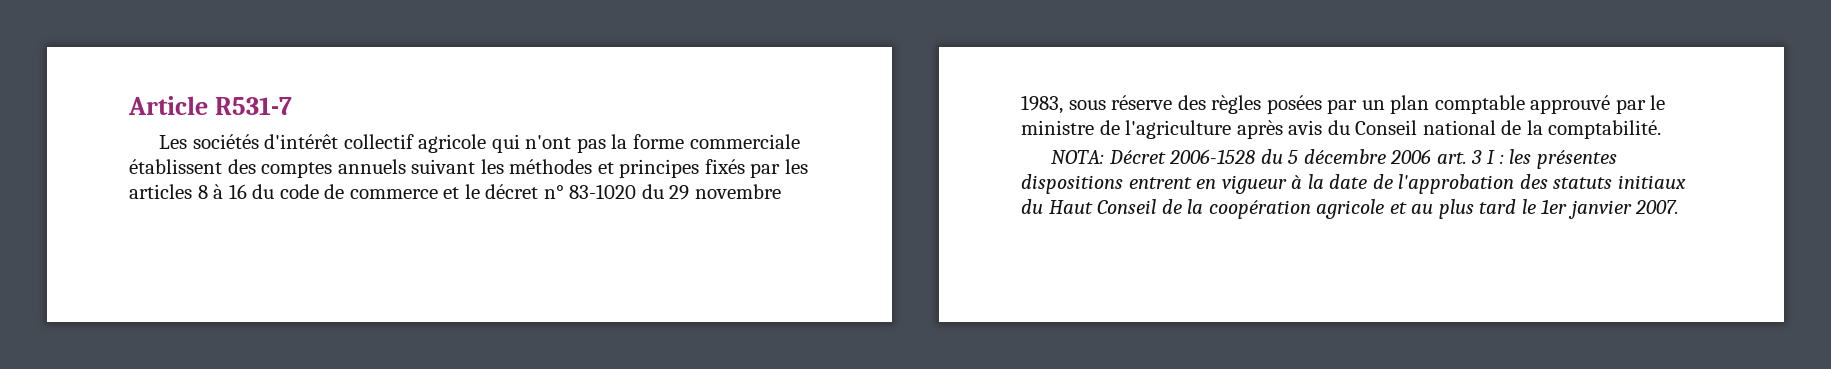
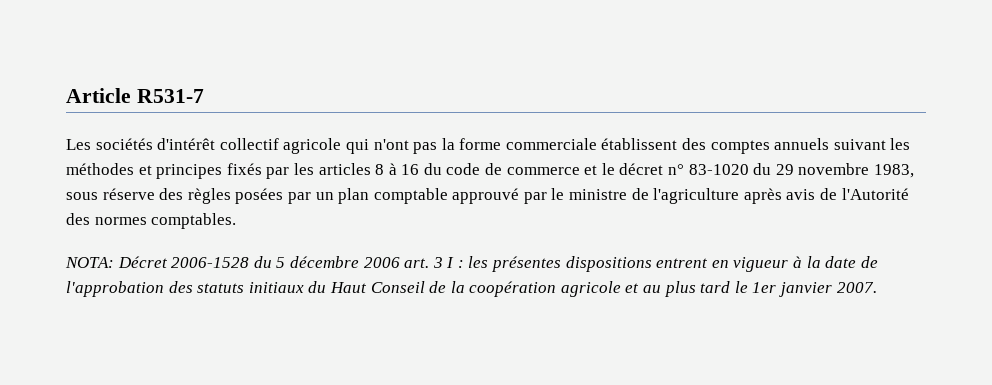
- Les sociétés d'intérêt collectif agricole qui n'ont pas la forme commerciale établissent des comptes annuels suivant les méthodes et principes fixés par les articles 8 à 16 du code de commerce et le décret n° 83-1020 du 29 novembre 1983, sous réserve des règles posées par un plan comptable approuvé par le ministre de l'agriculture après avis du Conseil national de la comptabilité.
+ Les sociétés d'intérêt collectif agricole qui n'ont pas la forme commerciale établissent des comptes annuels suivant les méthodes et principes fixés par les articles 8 à 16 du code de commerce et le décret n° 83-1020 du 29 novembre 1983, sous réserve des règles posées par un plan comptable approuvé par le ministre de l'agriculture après avis de l'Autorité des normes comptables.

